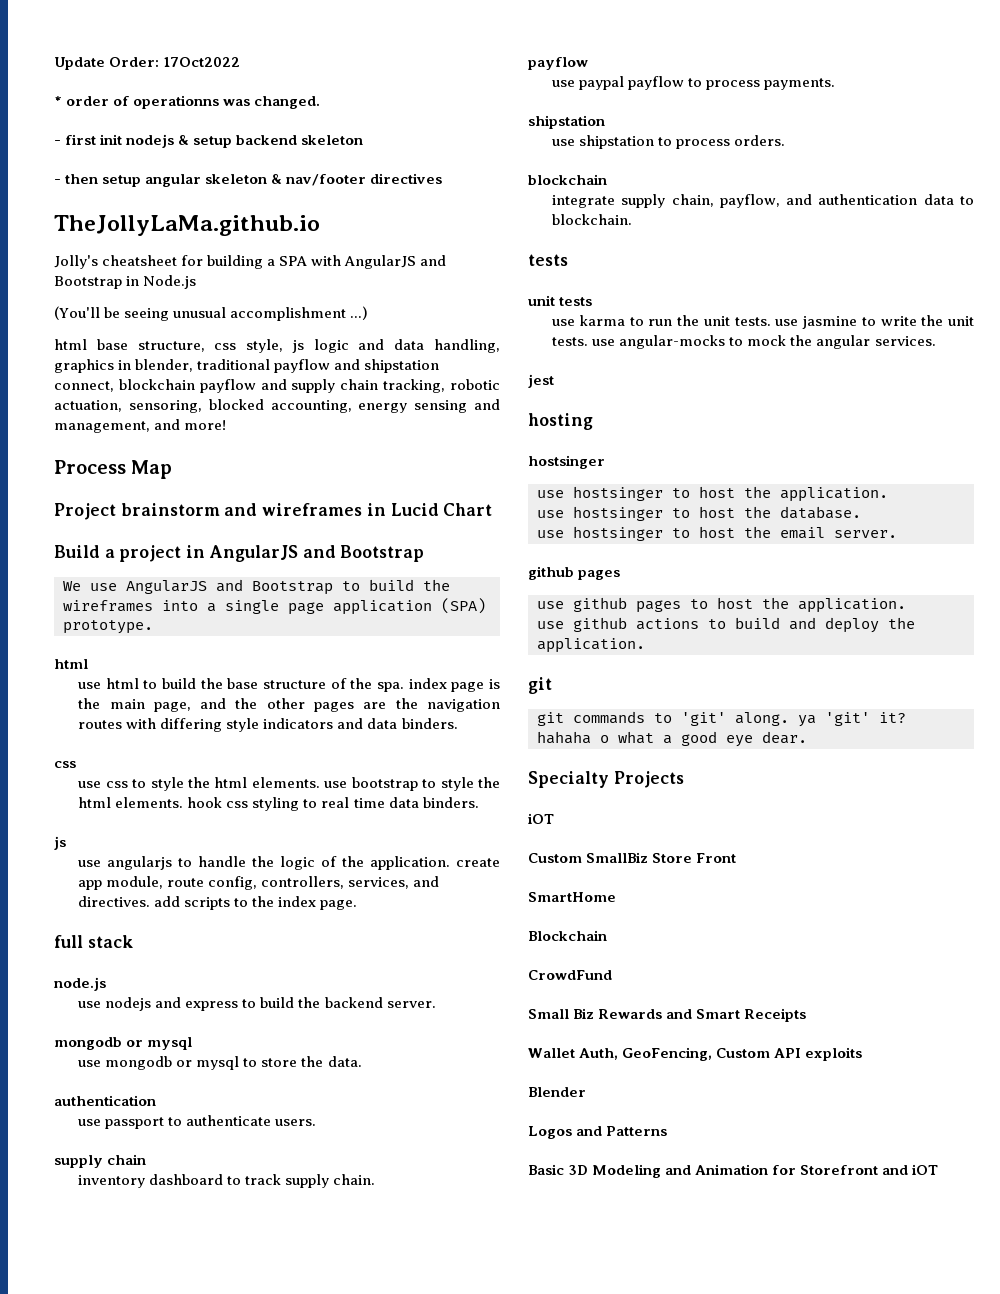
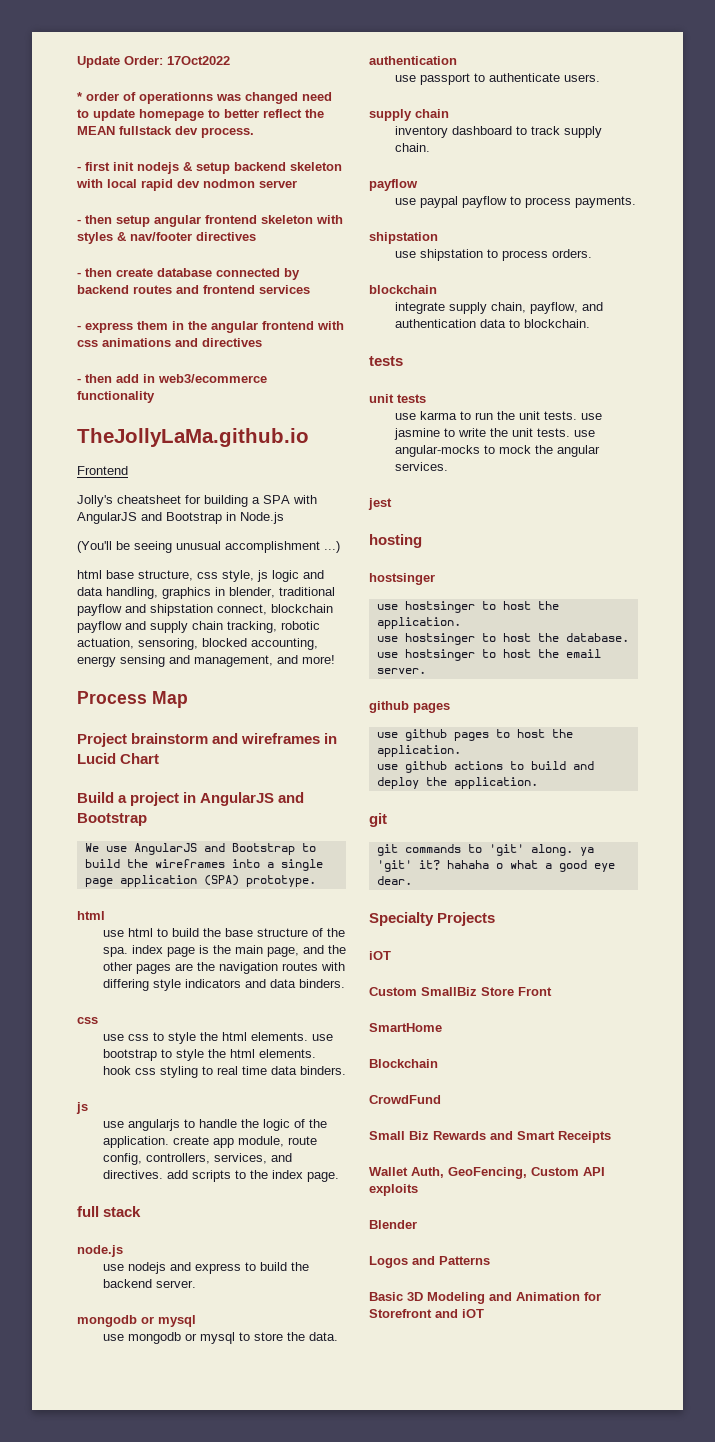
- * order of operationns was changed.
+ * order of operationns was changed need to update homepage to better reflect the MEAN fullstack dev process.
- - first init nodejs & setup backend skeleton
+ - first init nodejs & setup backend skeleton with local rapid dev nodmon server
- - then setup angular skeleton & nav/footer directives
+ - then setup angular frontend skeleton with styles & nav/footer directives
+ - then create database connected by backend routes and frontend services
+ - express them in the angular frontend with css animations and directives
+ - then add in web3/ecommerce functionality
+ Frontend

